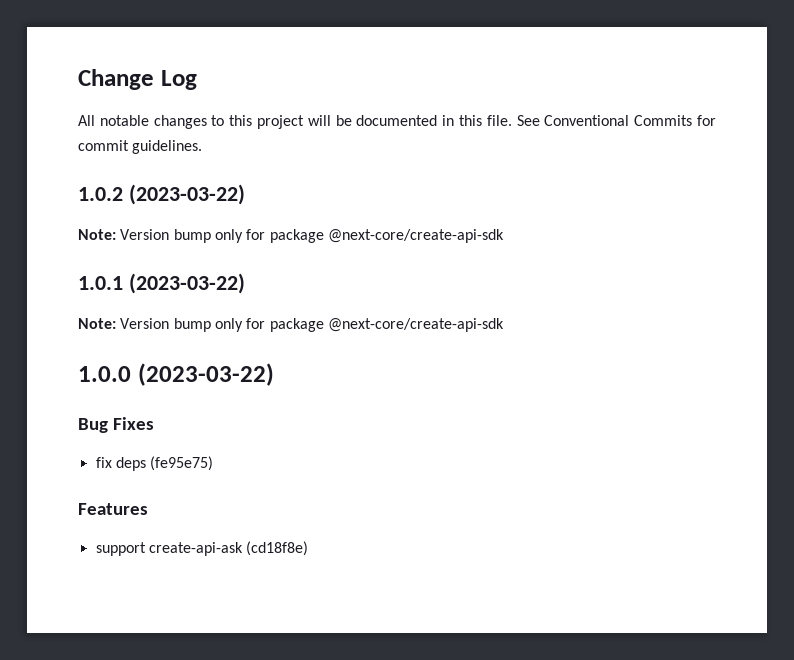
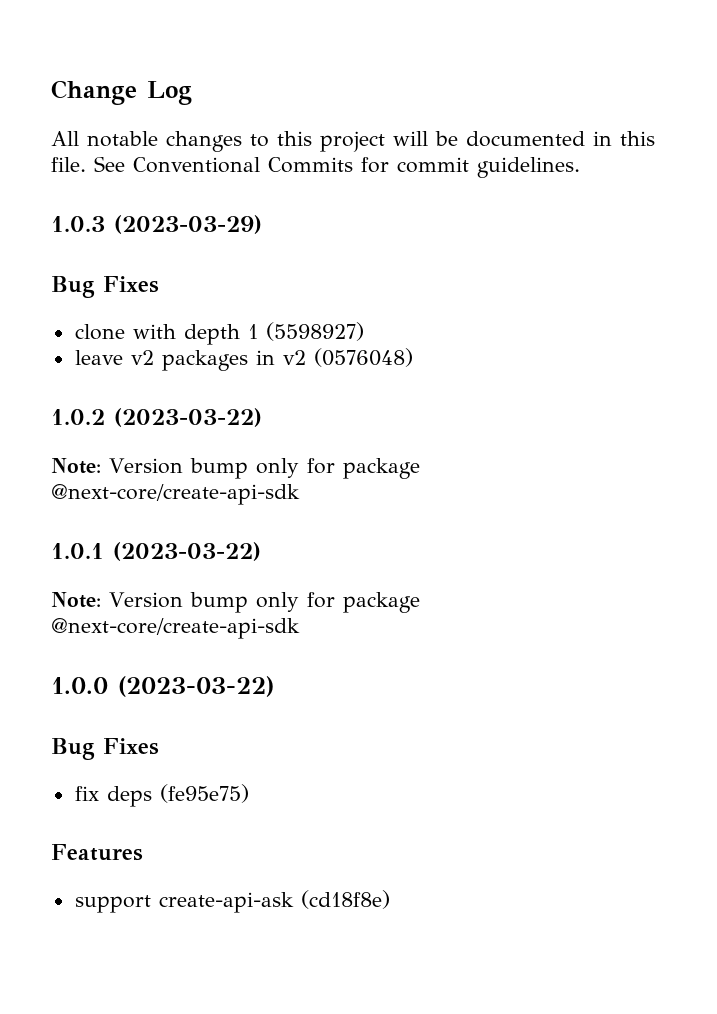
+ 1.0.3 (2023-03-29)
+ Bug Fixes
+ clone with depth 1 (5598927)
+ leave v2 packages in v2 (0576048)

